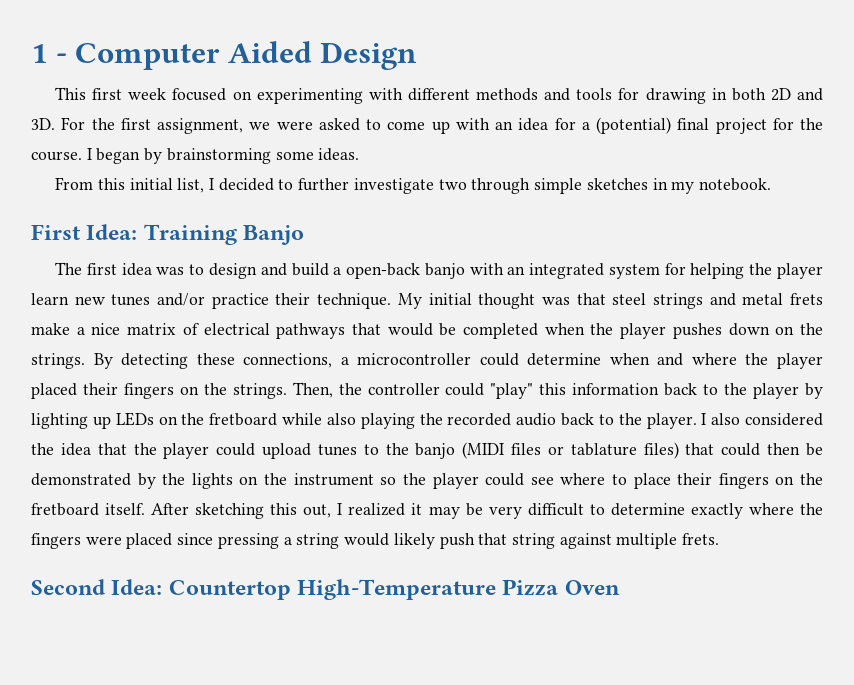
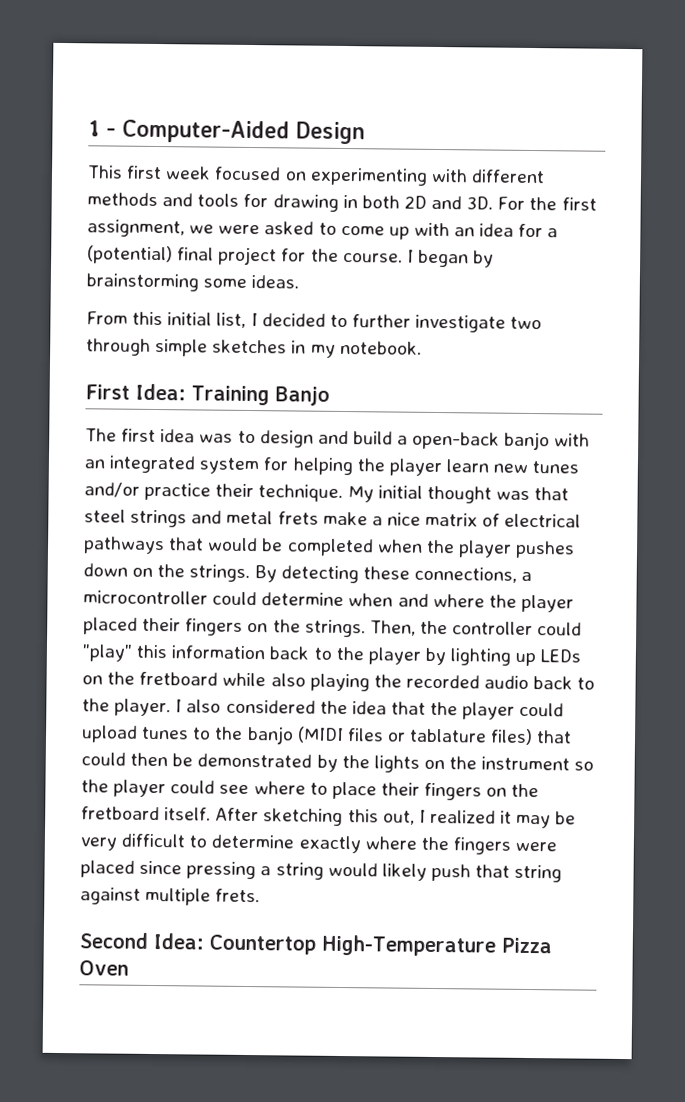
- 1 - Computer Aided Design
+ 1 - Computer-Aided Design

